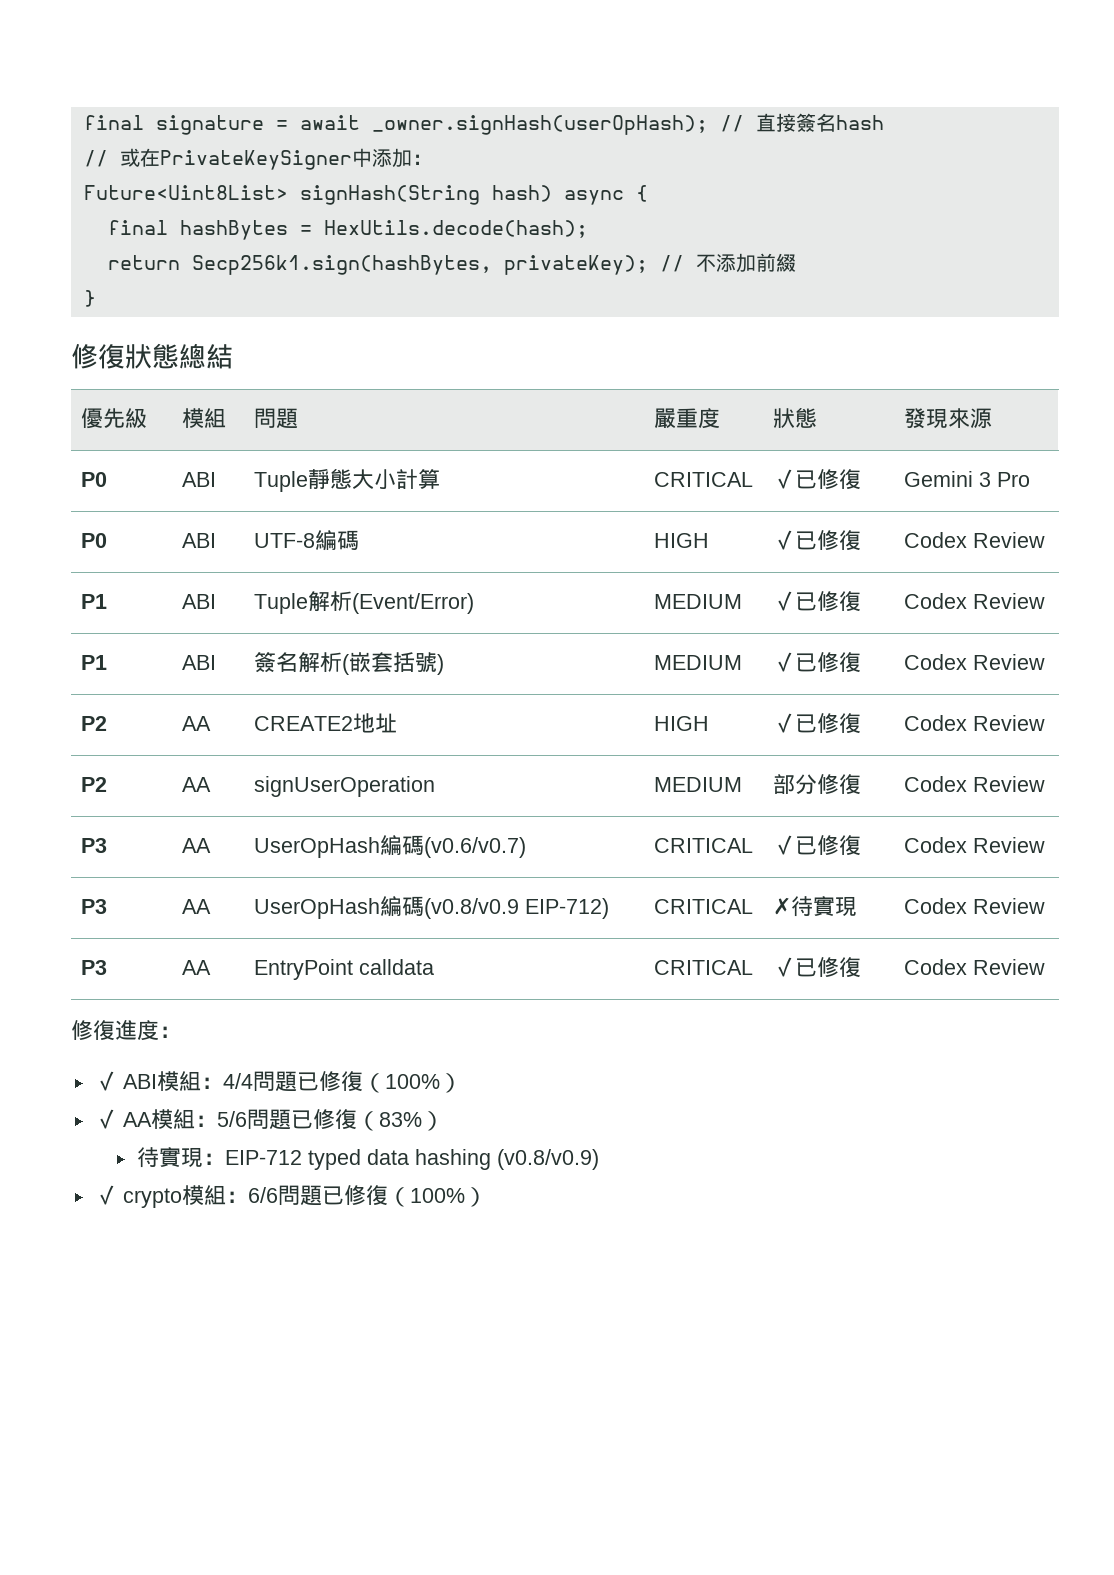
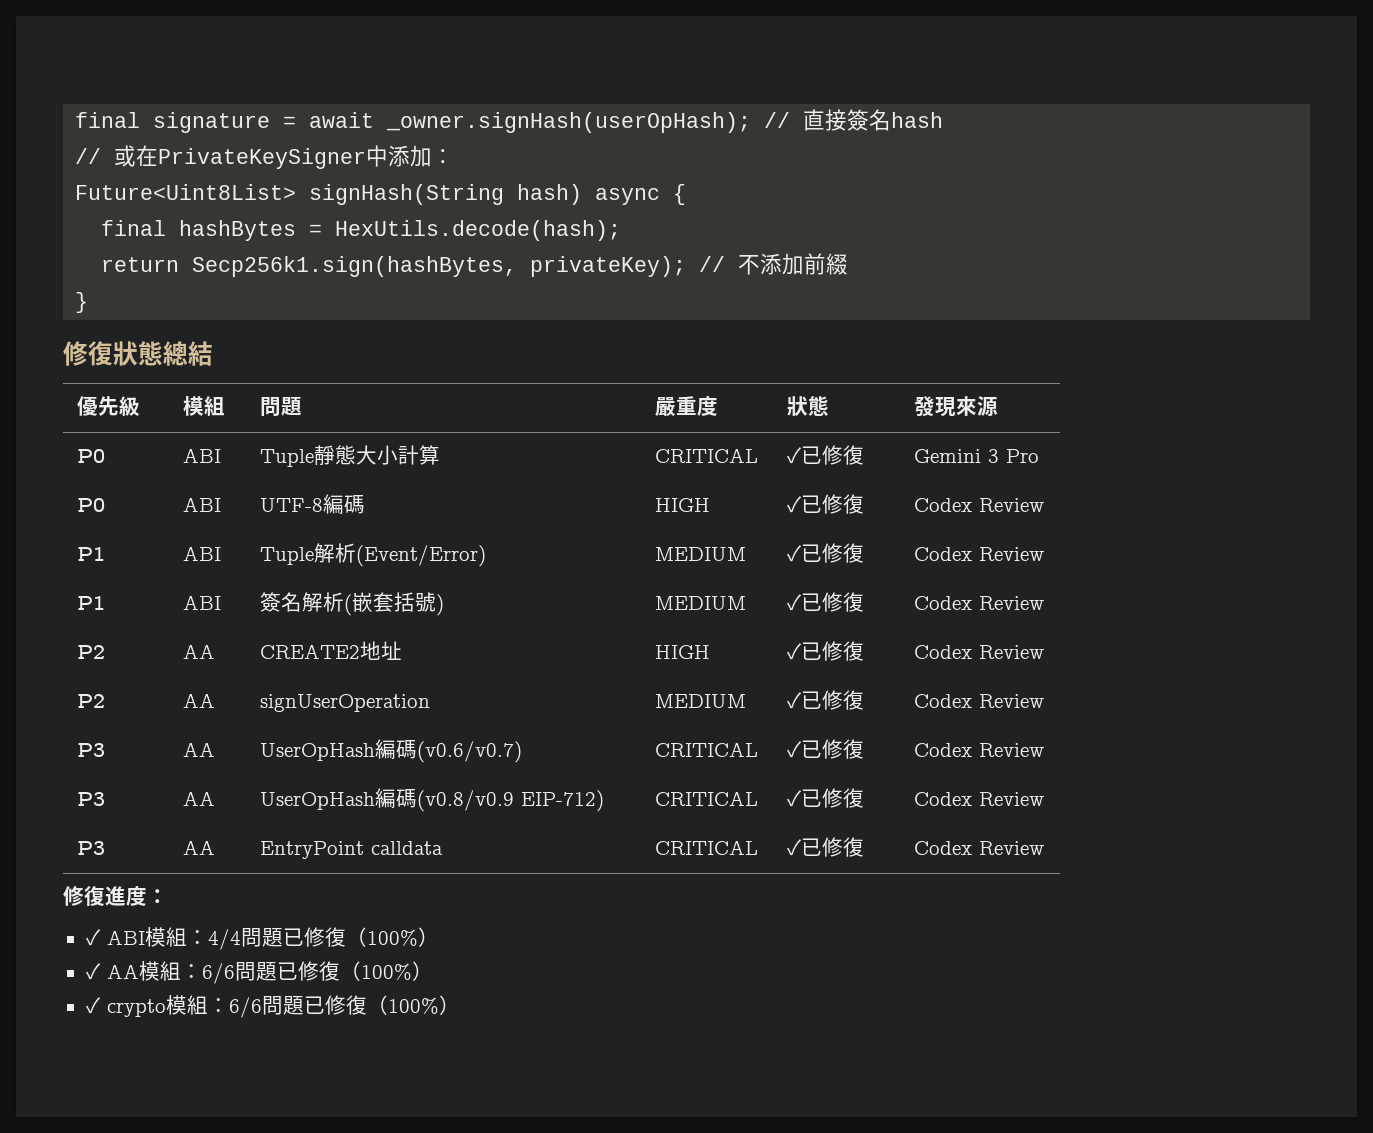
- P2 | AA | signUserOperation | MEDIUM | 部分修復 | Codex Review
+ P2 | AA | signUserOperation | MEDIUM | ✓已修復 | Codex Review
- P3 | AA | UserOpHash編碼(v0.8/v0.9 EIP-712) | CRITICAL | ✗待實現 | Codex Review
+ P3 | AA | UserOpHash編碼(v0.8/v0.9 EIP-712) | CRITICAL | ✓已修復 | Codex Review
- ✓ AA模組：5/6問題已修復（83%）
- 待實現：EIP-712 typed data hashing (v0.8/v0.9)
+ ✓ AA模組：6/6問題已修復（100%）

